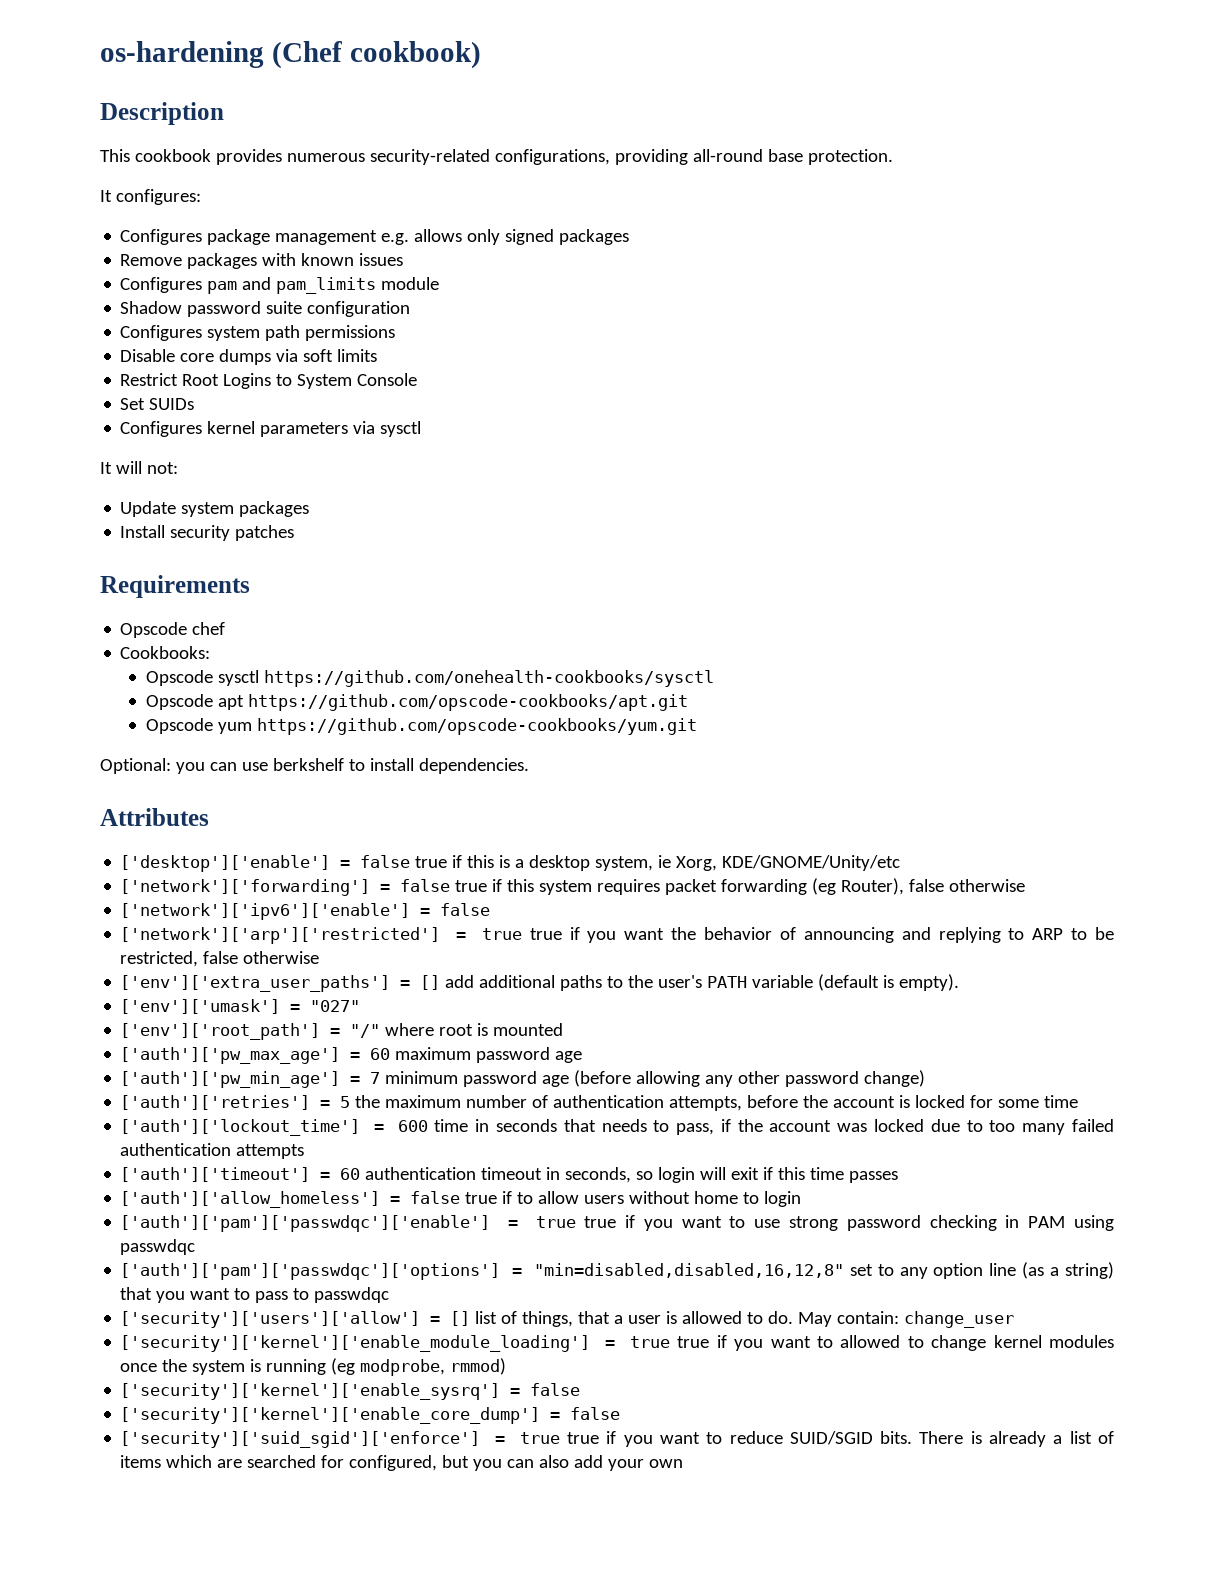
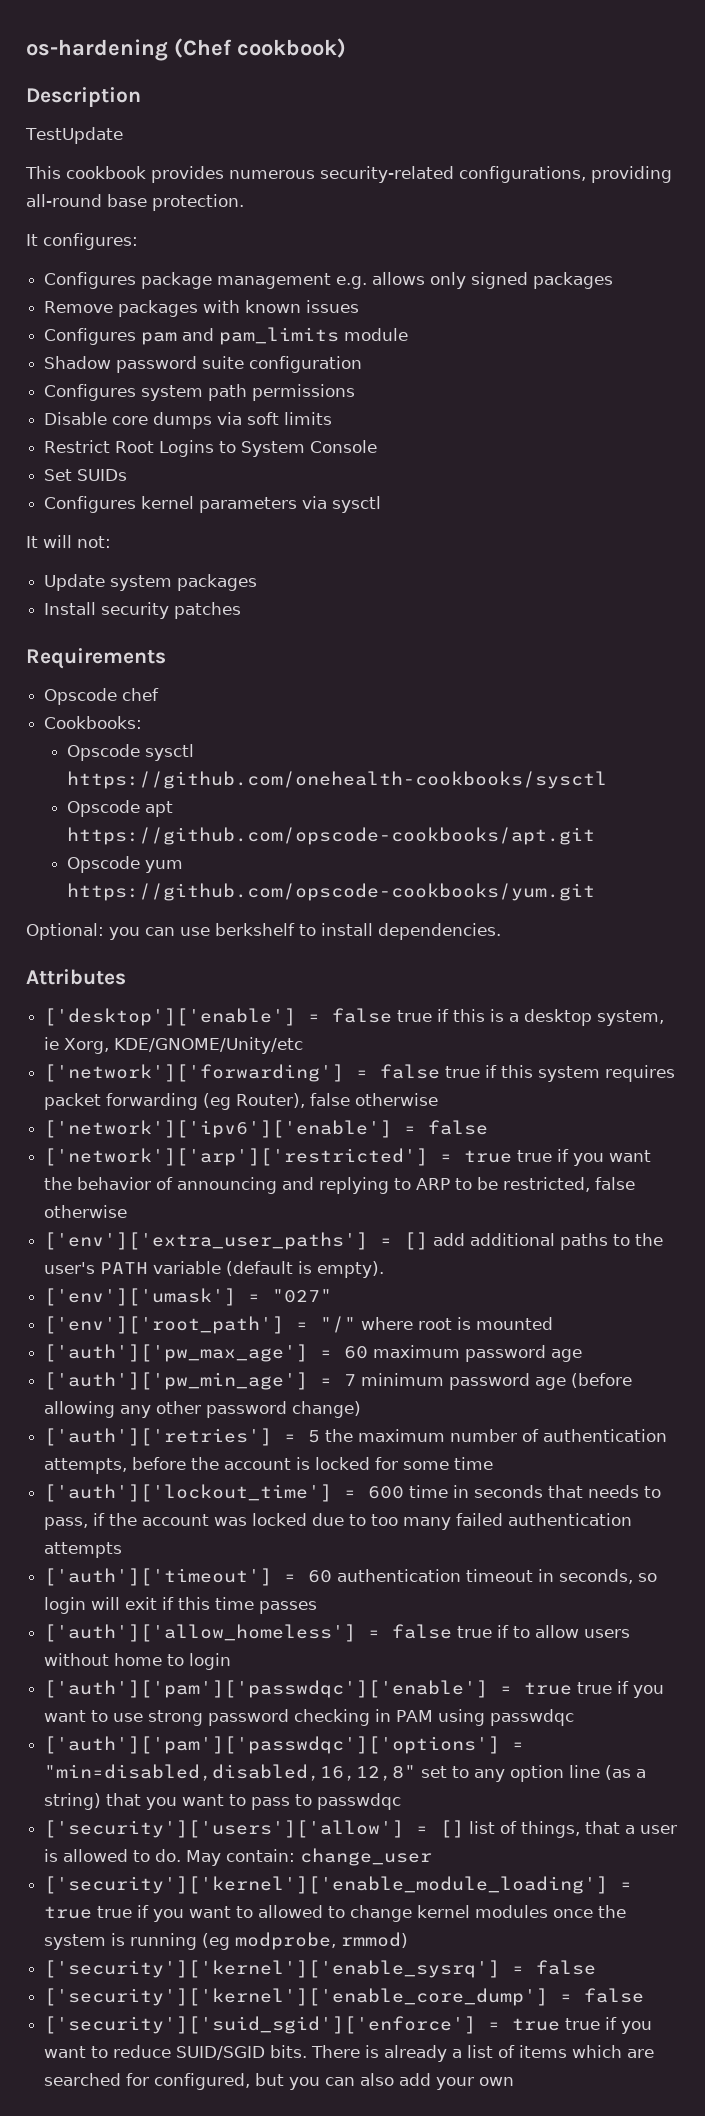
+ TestUpdate

